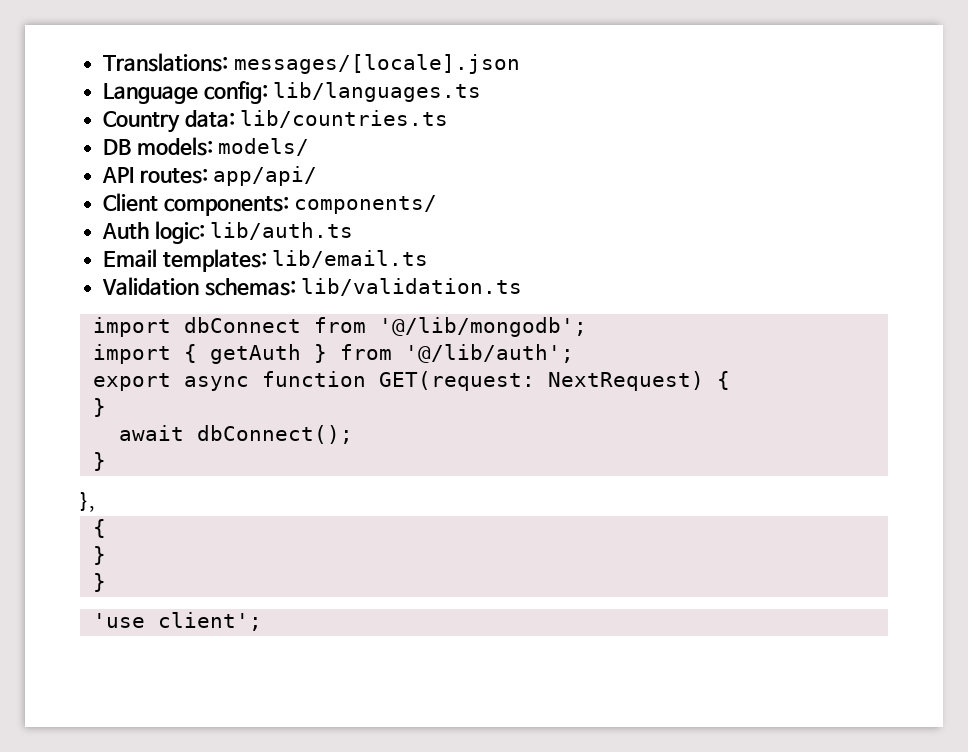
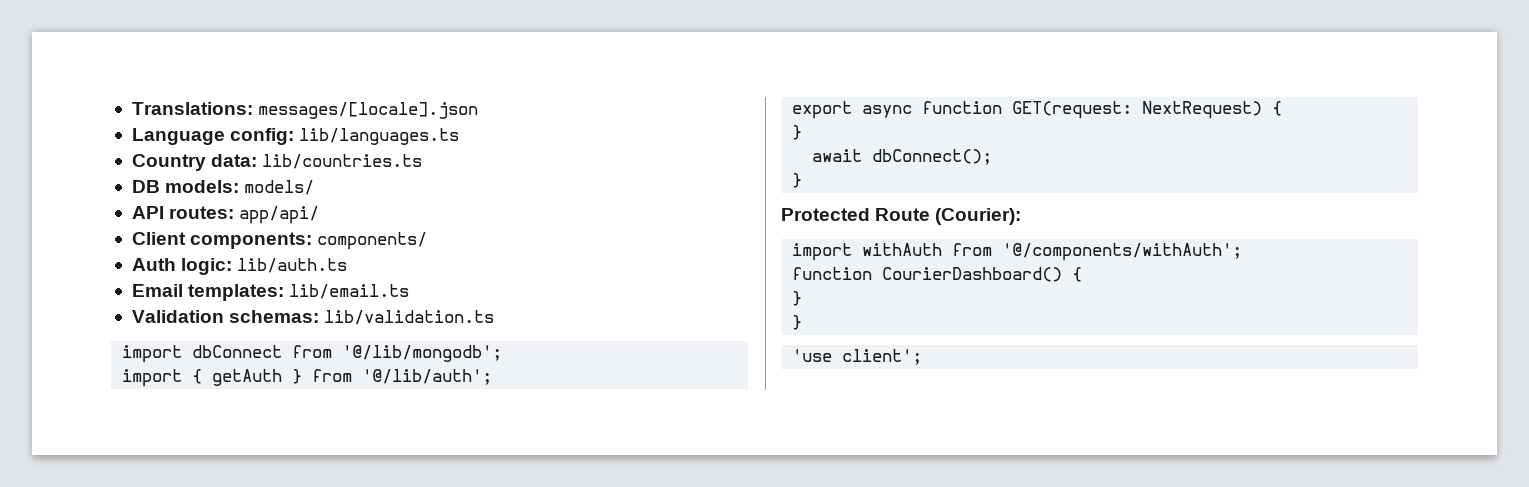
- },
- {
+ Protected Route (Courier):
+ import withAuth from '@/components/withAuth';
+ function CourierDashboard() {

